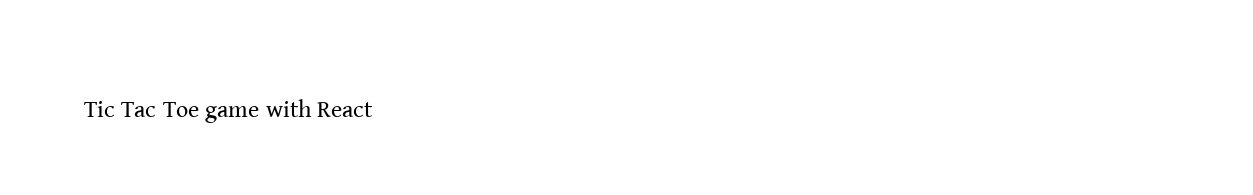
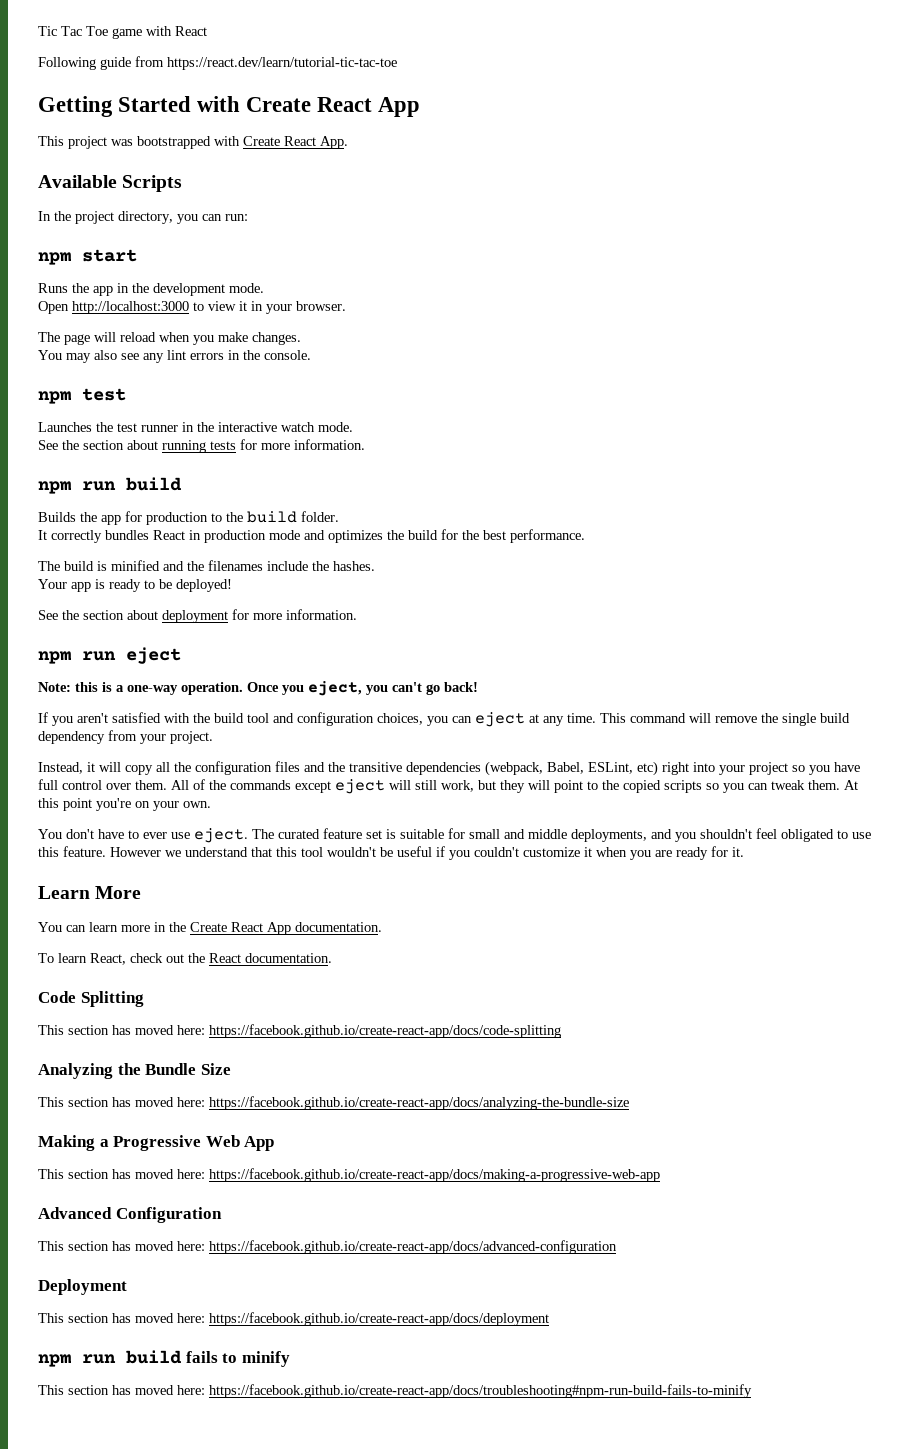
+ Following guide from https://react.dev/learn/tutorial-tic-tac-toe
+ Getting Started with Create React App
+ This project was bootstrapped with Create React App.
+ Available Scripts
+ In the project directory, you can run:
+ npm start
+ Runs the app in the development mode.
+ Open http://localhost:3000 to view it in your browser.
+ The page will reload when you make changes.
+ You may also see any lint errors in the console.
+ npm test
+ Launches the test runner in the interactive watch mode.
+ See the section about running tests for more information.
+ npm run build
+ Builds the app for production to the build folder.
+ It correctly bundles React in production mode and optimizes the build for the best performance.
+ The build is minified and the filenames include the hashes.
+ Your app is ready to be deployed!
+ See the section about deployment for more information.
+ npm run eject
+ Note: this is a one-way operation. Once you eject, you can't go back!
+ If you aren't satisfied with the build tool and configuration choices, you can eject at any time. This command will remove the single build dependency from your project.
+ Instead, it will copy all the configuration files and the transitive dependencies (webpack, Babel, ESLint, etc) right into your project so you have full control over them. All of the commands except eject will still work, but they will point to the copied scripts so you can tweak them. At this point you're on your own.
+ You don't have to ever use eject. The curated feature set is suitable for small and middle deployments, and you shouldn't feel obligated to use this feature. However we understand that this tool wouldn't be useful if you couldn't customize it when you are ready for it.
+ Learn More
+ You can learn more in the Create React App documentation.
+ To learn React, check out the React documentation.
+ Code Splitting
+ This section has moved here: https://facebook.github.io/create-react-app/docs/code-splitting
+ Analyzing the Bundle Size
+ This section has moved here: https://facebook.github.io/create-react-app/docs/analyzing-the-bundle-size
+ Making a Progressive Web App
+ This section has moved here: https://facebook.github.io/create-react-app/docs/making-a-progressive-web-app
+ Advanced Configuration
+ This section has moved here: https://facebook.github.io/create-react-app/docs/advanced-configuration
+ Deployment
+ This section has moved here: https://facebook.github.io/create-react-app/docs/deployment
+ npm run build fails to minify
+ This section has moved here: https://facebook.github.io/create-react-app/docs/troubleshooting#npm-run-build-fails-to-minify

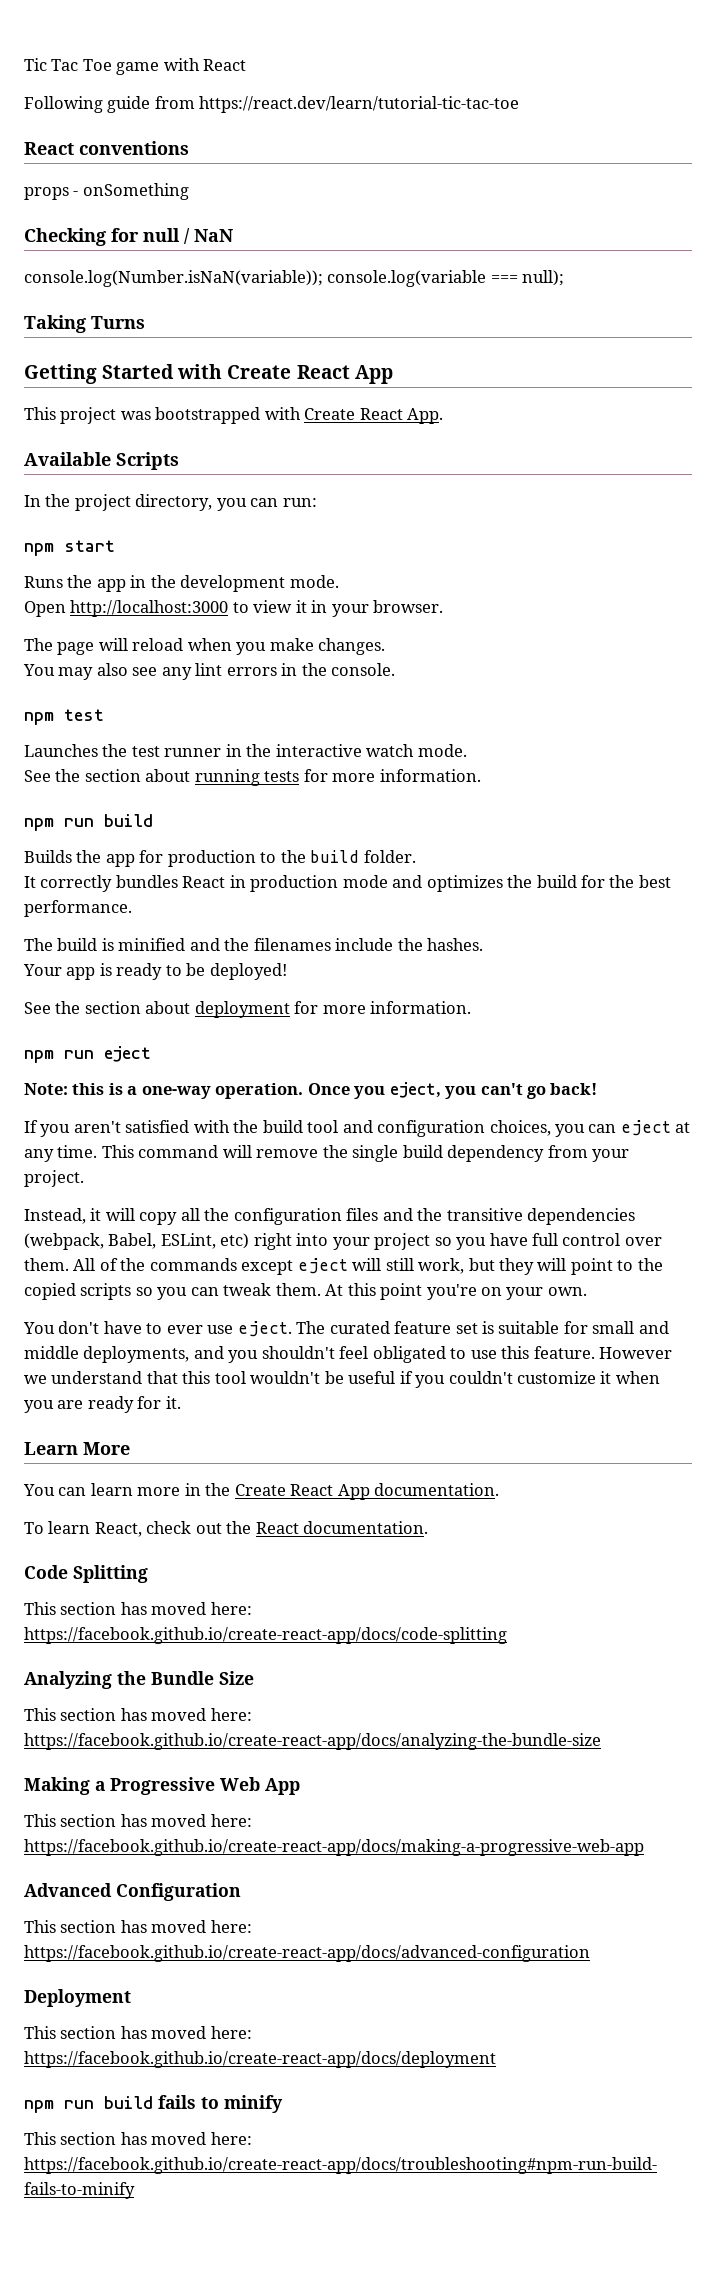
+ React conventions
+ props - onSomething
+ Checking for null / NaN
+ console.log(Number.isNaN(variable)); console.log(variable === null);
+ Taking Turns

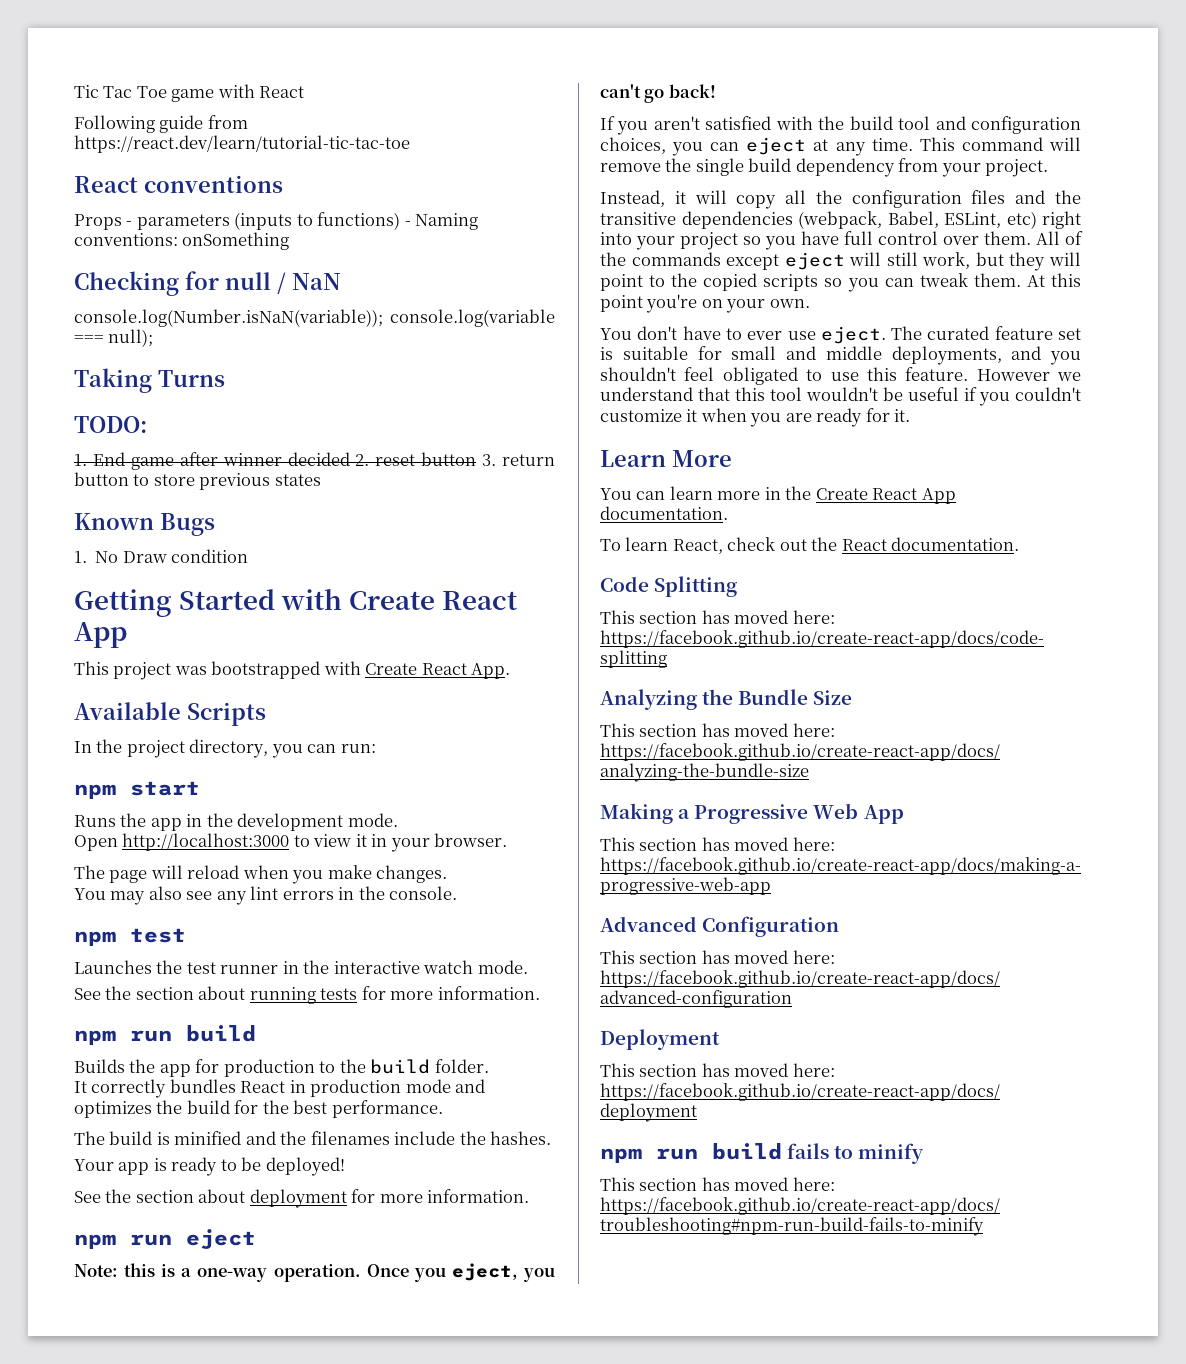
- props - onSomething
+ Props - parameters (inputs to functions) - Naming conventions: onSomething
+ TODO:
+ 1. End game after winner decided 2. reset button 3. return button to store previous states
+ Known Bugs
+ 1. No Draw condition

